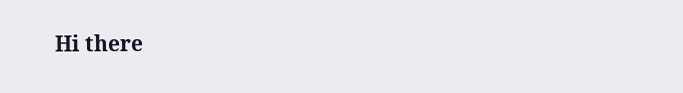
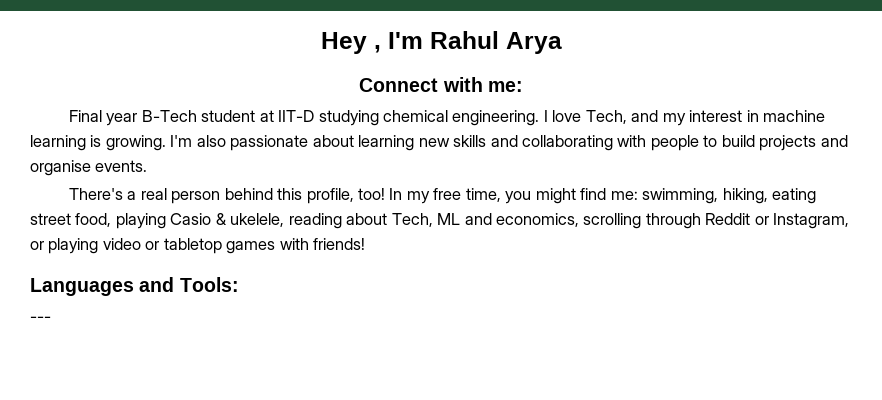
- Hi there
+ Hey , I'm Rahul Arya
+ Connect with me:
+ Final year B-Tech student at IIT-D studying chemical engineering. I love Tech, and my interest in machine learning is growing. I'm also passionate about learning new skills and collaborating with people to build projects and organise events.
+ There's a real person behind this profile, too! In my free time, you might find me: swimming, hiking, eating street food, playing Casio & ukelele, reading about Tech, ML and economics, scrolling through Reddit or Instagram, or playing video or tabletop games with friends!
+ Languages and Tools:
+ ---

